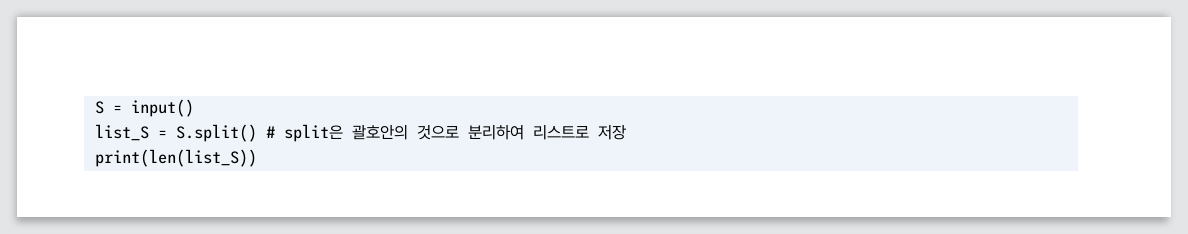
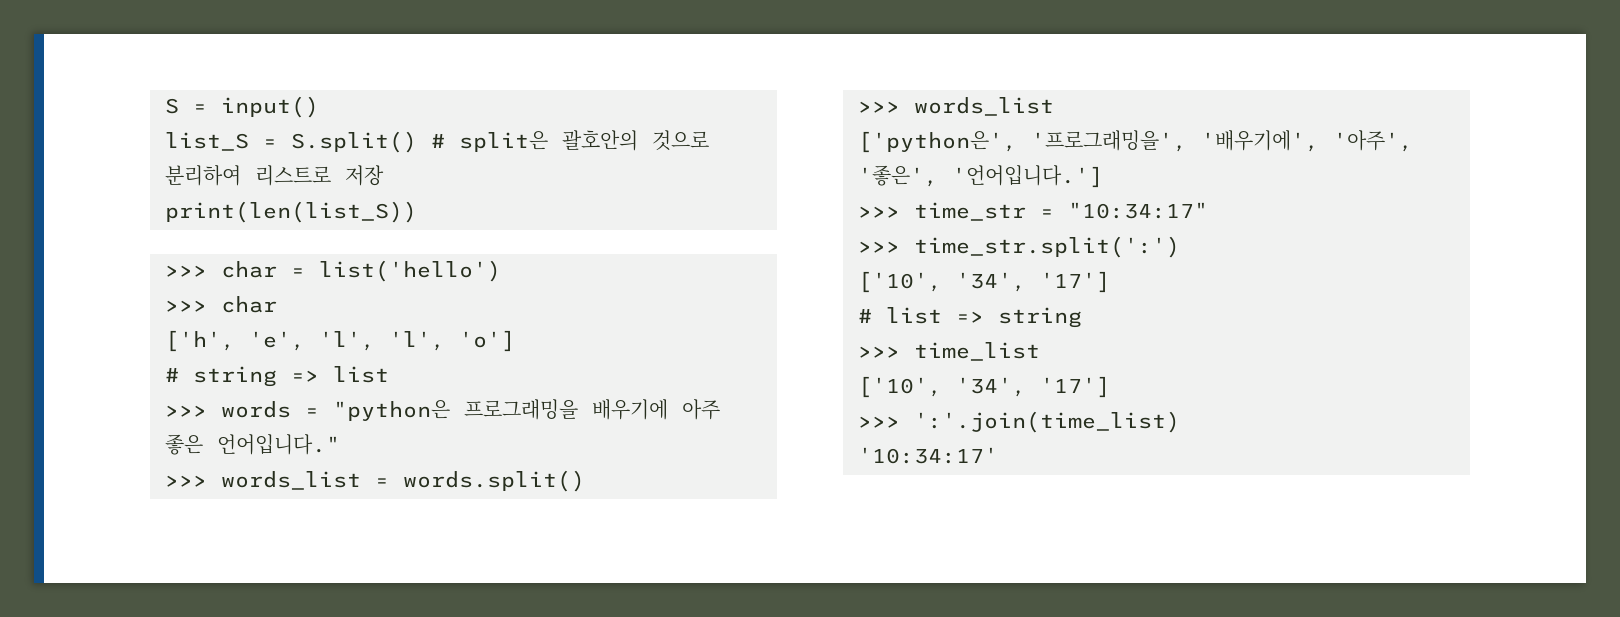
+ >>> char = list('hello')
+ >>> char
+ ['h', 'e', 'l', 'l', 'o']
+ # string => list
+ >>> words = "python은 프로그래밍을 배우기에 아주 좋은 언어입니다."
+ >>> words_list = words.split()
+ >>> words_list
+ ['python은', '프로그래밍을', '배우기에', '아주', '좋은', '언어입니다.']
+ >>> time_str = "10:34:17"
+ >>> time_str.split(':')
+ ['10', '34', '17']
+ # list => string
+ >>> time_list
+ ['10', '34', '17']
+ >>> ':'.join(time_list)
+ '10:34:17'

